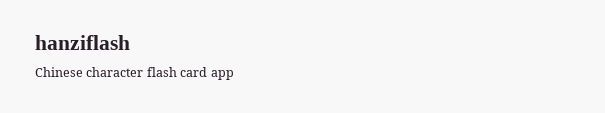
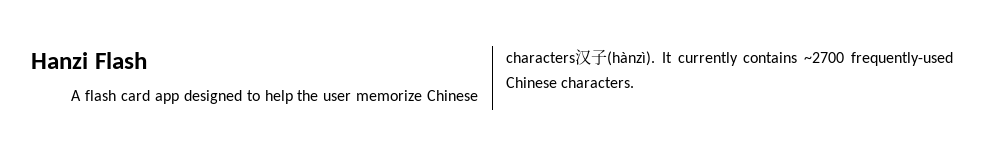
- hanziflash
- Chinese character flash card app
+ Hanzi Flash
+ A flash card app designed to help the user memorize Chinese characters汉子(hànzì). It currently contains ~2700 frequently-used Chinese characters.

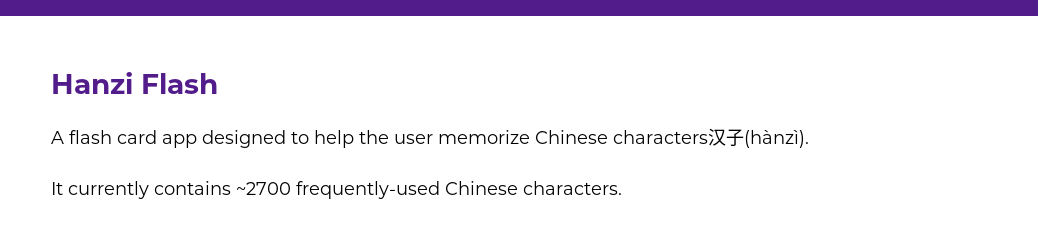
- A flash card app designed to help the user memorize Chinese characters汉子(hànzì). It currently contains ~2700 frequently-used Chinese characters.
+ A flash card app designed to help the user memorize Chinese characters汉子(hànzì).
+ It currently contains ~2700 frequently-used Chinese characters.

